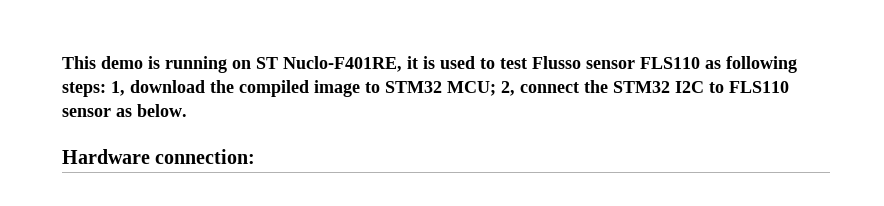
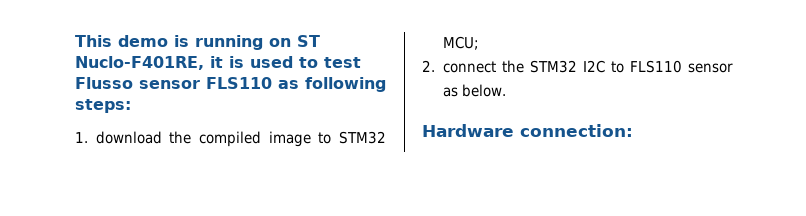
- This demo is running on ST Nuclo-F401RE, it is used to test Flusso sensor FLS110 as following steps: 1, download the compiled image to STM32 MCU; 2, connect the STM32 I2C to FLS110 sensor as below.
+ This demo is running on ST Nuclo-F401RE, it is used to test Flusso sensor FLS110 as following steps:
+ 1. download the compiled image to STM32 MCU;
+ 2. connect the STM32 I2C to FLS110 sensor as below.

